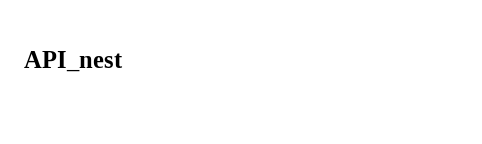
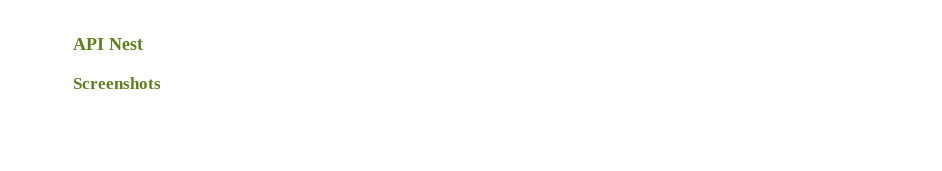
- API_nest
+ API Nest
+ Screenshots

